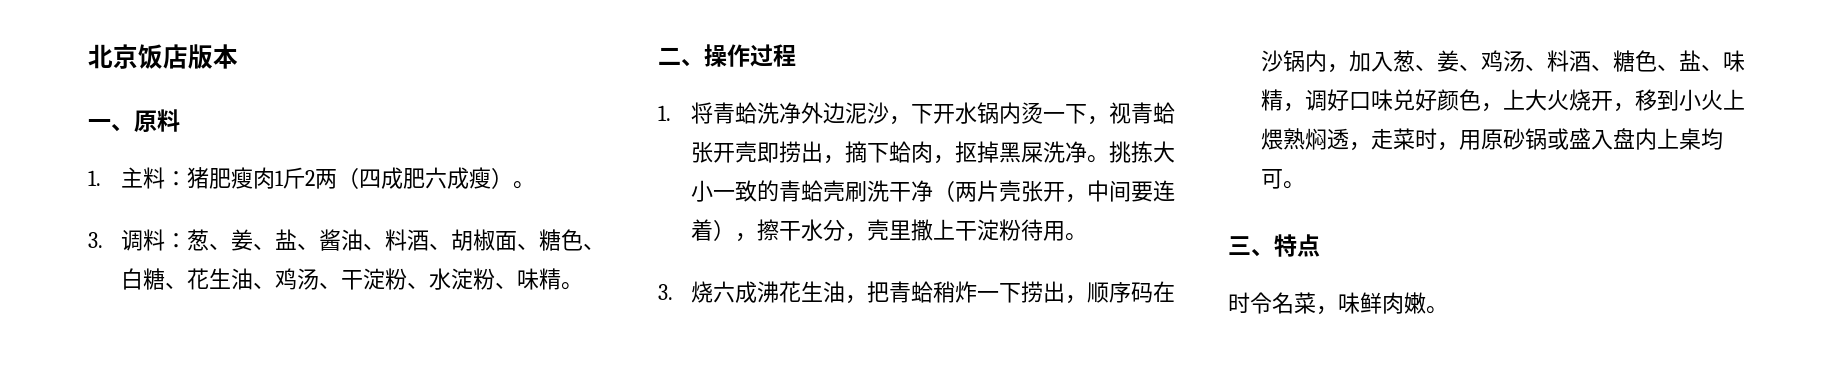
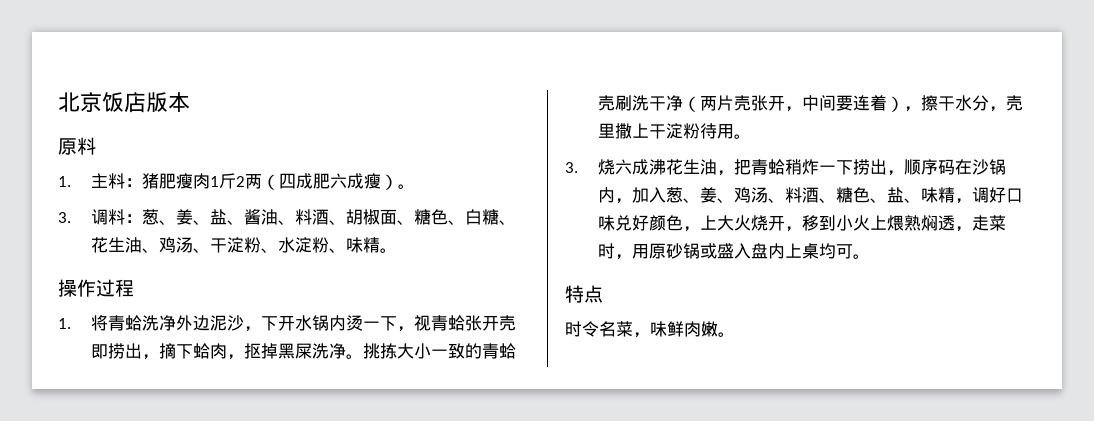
- 一、原料
+ 原料
- 二、操作过程
+ 操作过程
- 三、特点
+ 特点

